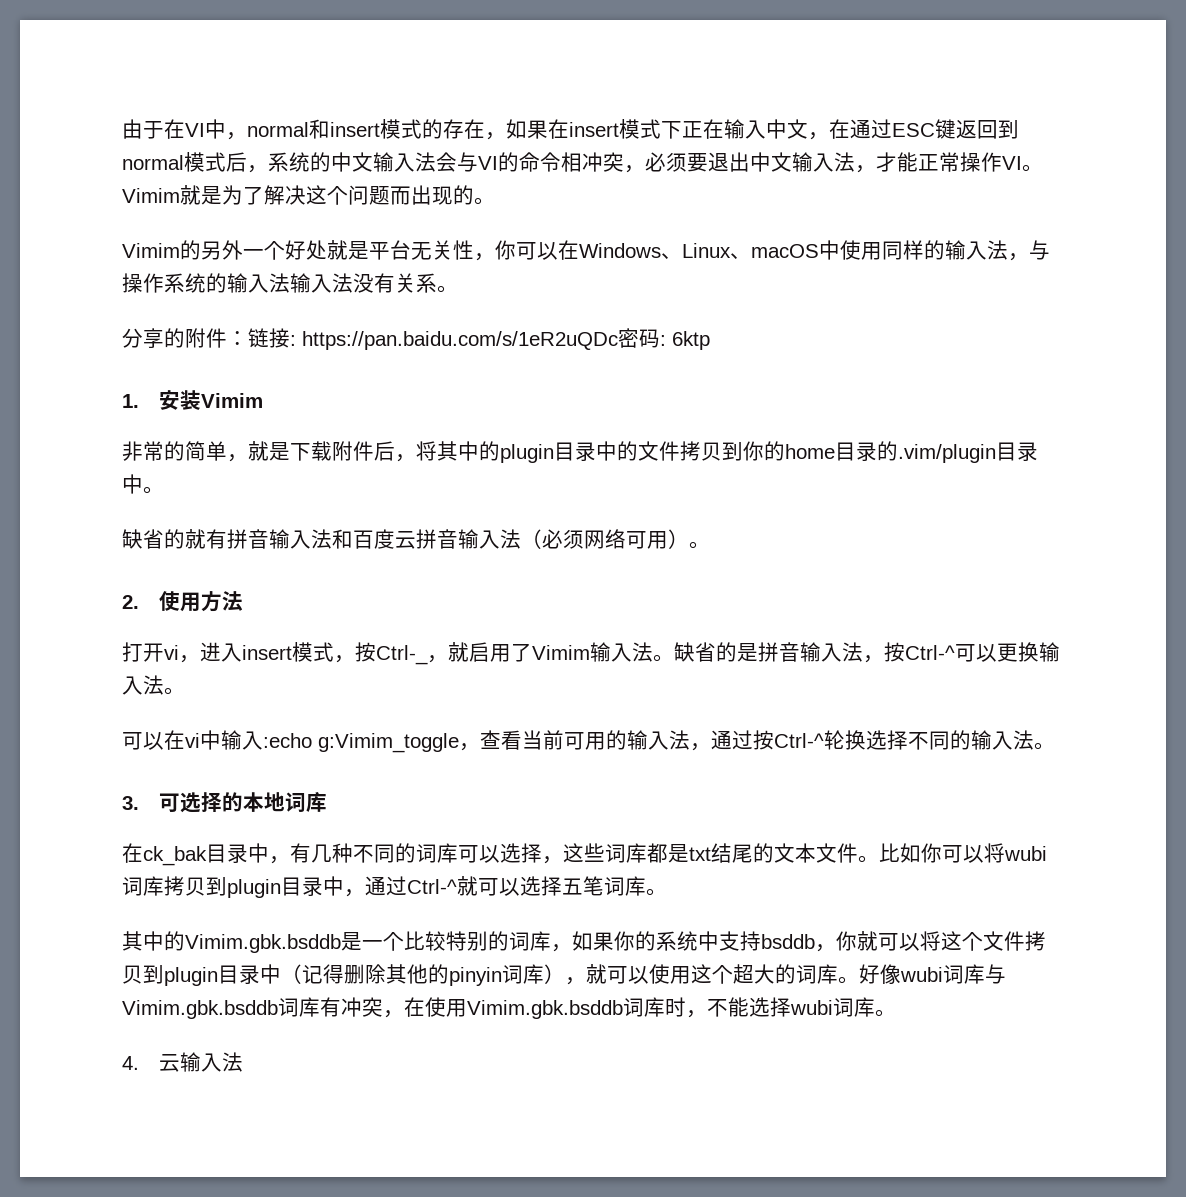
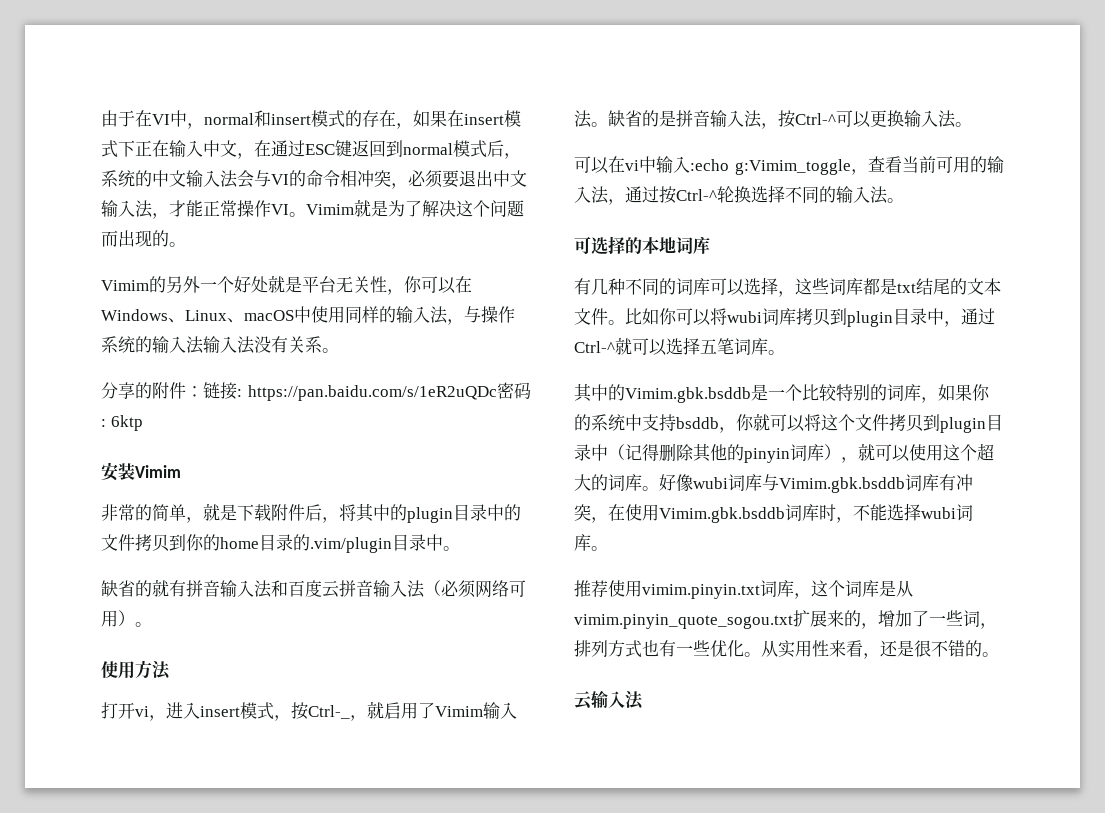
- 1.安装Vimim
+ 安装Vimim
- 2.使用方法
+ 使用方法
- 3.可选择的本地词库
+ 可选择的本地词库
- 在ck_bak目录中，有几种不同的词库可以选择，这些词库都是txt结尾的文本文件。
+ 有几种不同的词库可以选择，这些词库都是txt结尾的文本文件。
- 4.云输入法
+ 推荐使用vimim.pinyin.txt词库，这个词库是从vimim.pinyin_quote_sogou.txt扩展来的，增加了一些词，排列方式也有一些优化。从实用性来看，还是很不错的。
+ 云输入法

